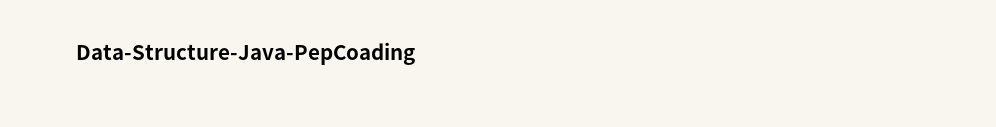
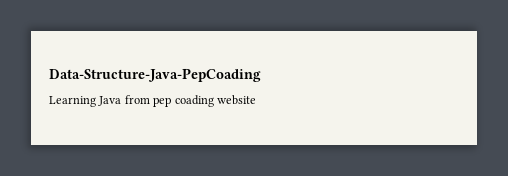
+ Learning Java from pep coading website

